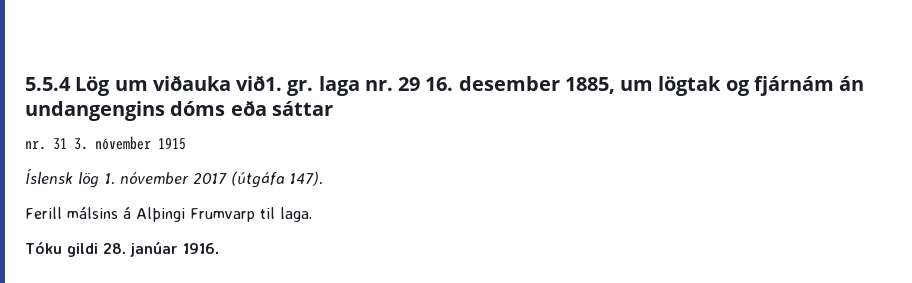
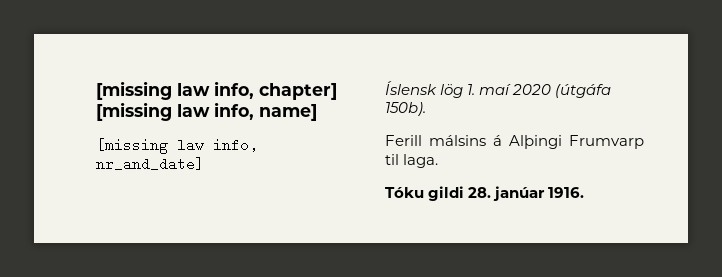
- 5.5.4 Lög um viðauka við1. gr. laga nr. 29 16. desember 1885, um lögtak og fjárnám án undangengins dóms eða sáttar
- nr. 31 3. nóvember 1915
+ [missing law info, chapter] [missing law info, name]
+ [missing law info, nr_and_date]
- Íslensk lög 1. nóvember 2017 (útgáfa 147).
+ Íslensk lög 1. maí 2020 (útgáfa 150b).

